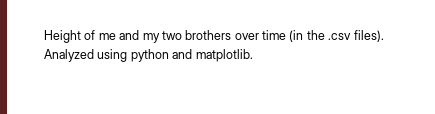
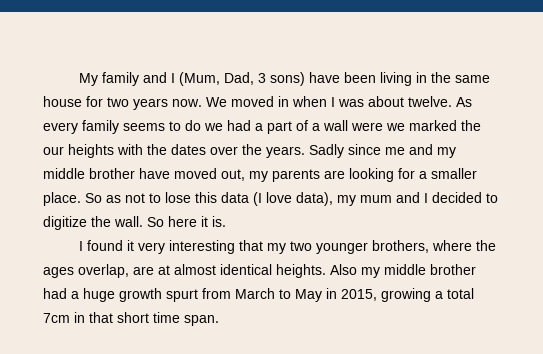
- Height of me and my two brothers over time (in the .csv files). Analyzed using python and matplotlib.
+ My family and I (Mum, Dad, 3 sons) have been living in the same house for two years now. We moved in when I was about twelve. As every family seems to do we had a part of a wall were we marked the our heights with the dates over the years. Sadly since me and my middle brother have moved out, my parents are looking for a smaller place. So as not to lose this data (I love data), my mum and I decided to digitize the wall. So here it is.
+ I found it very interesting that my two younger brothers, where the ages overlap, are at almost identical heights. Also my middle brother had a huge growth spurt from March to May in 2015, growing a total 7cm in that short time span.

